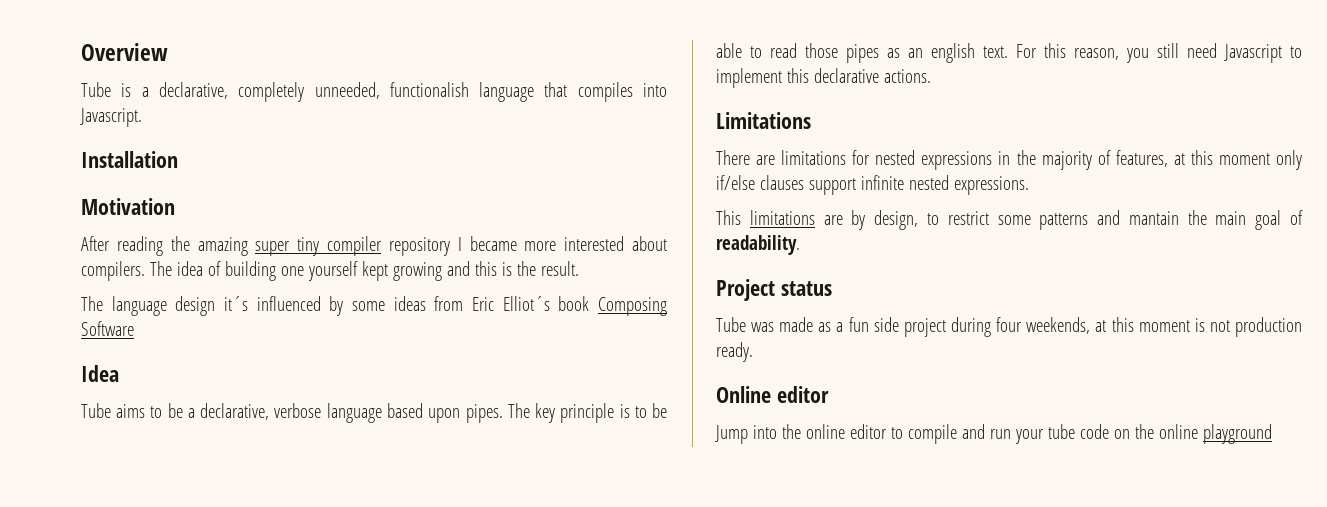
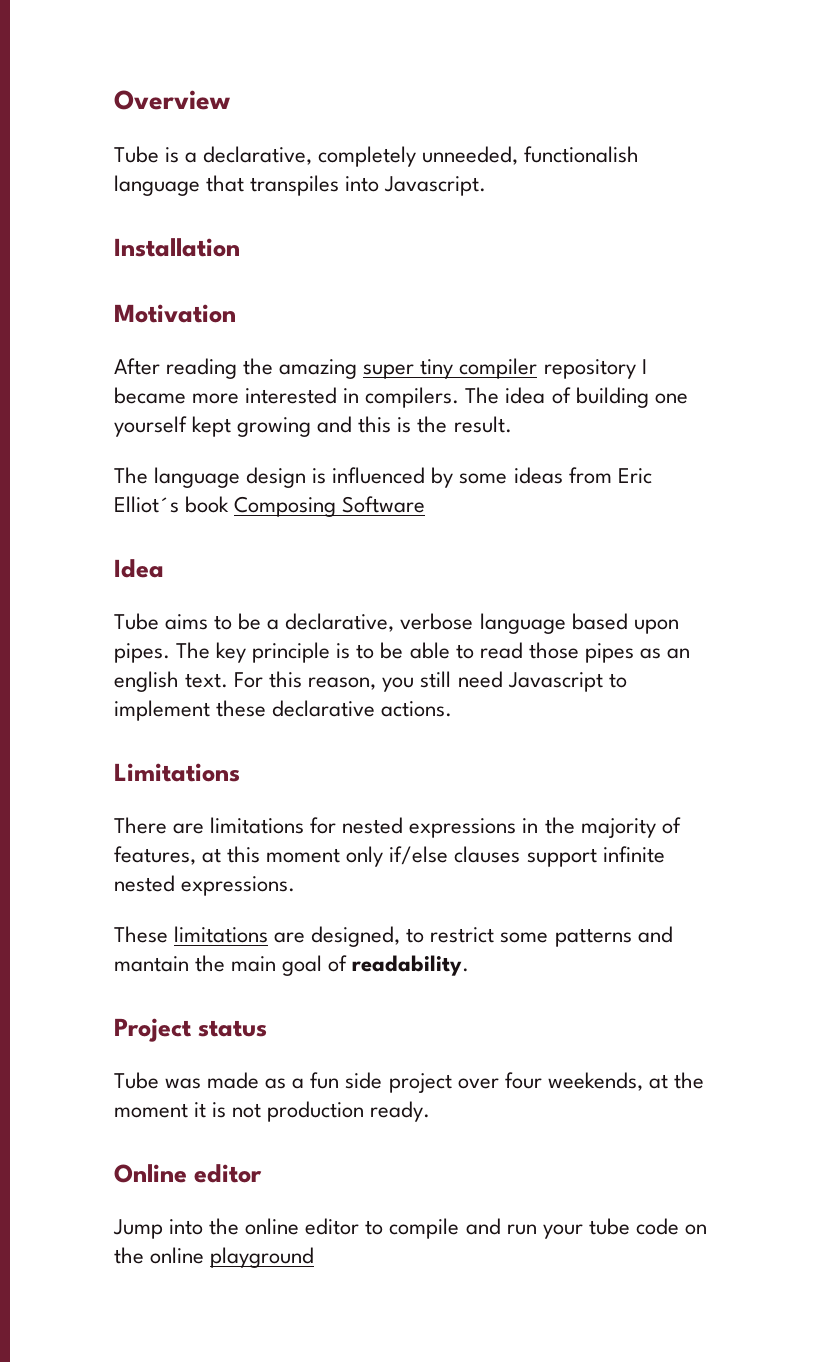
- Tube is a declarative, completely unneeded, functionalish language that compiles into Javascript.
+ Tube is a declarative, completely unneeded, functionalish language that transpiles into Javascript.
- After reading the amazing super tiny compiler repository I became more interested about compilers.
+ After reading the amazing super tiny compiler repository I became more interested in compilers.
- The language design it´s influenced by some ideas from Eric Elliot´s book Composing Software
+ The language design is influenced by some ideas from Eric Elliot´s book Composing Software
- For this reason, you still need Javascript to implement this declarative actions.
+ For this reason, you still need Javascript to implement these declarative actions.
- This limitations are by design, to restrict some patterns and mantain the main goal of readability.
+ These limitations are designed, to restrict some patterns and mantain the main goal of readability.
- Tube was made as a fun side project during four weekends, at this moment is not production ready.
+ Tube was made as a fun side project over four weekends, at the moment it is not production ready.

